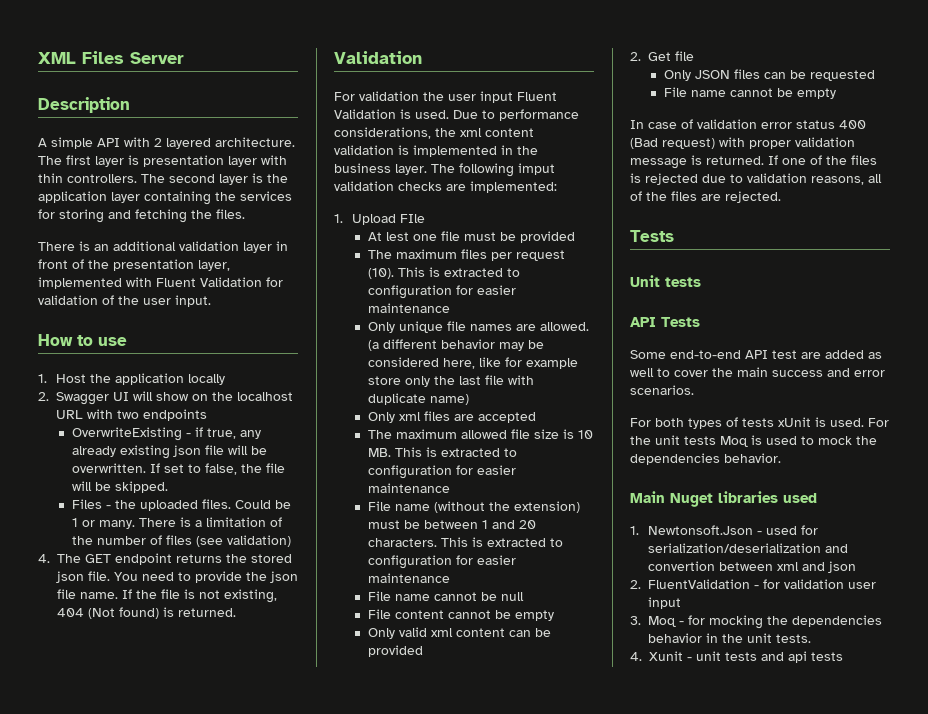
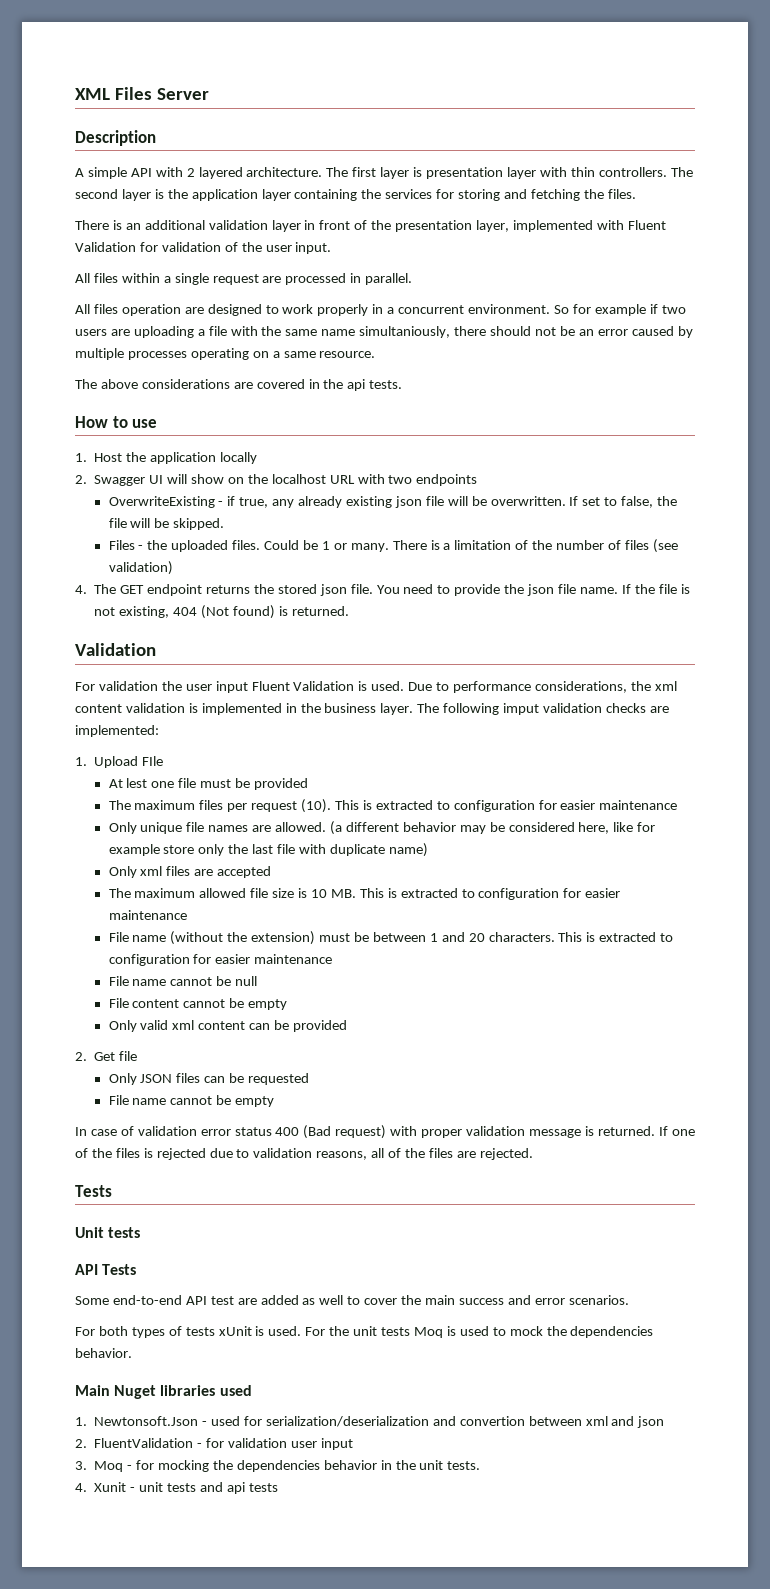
+ All files within a single request are processed in parallel.
+ All files operation are designed to work properly in a concurrent environment. So for example if two users are uploading a file with the same name simultaniously, there should not be an error caused by multiple processes operating on a same resource.
+ The above considerations are covered in the api tests.

